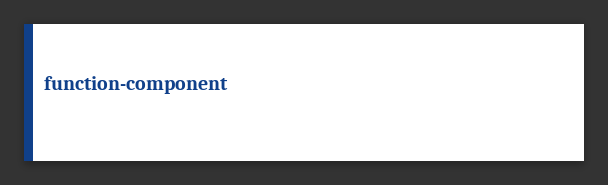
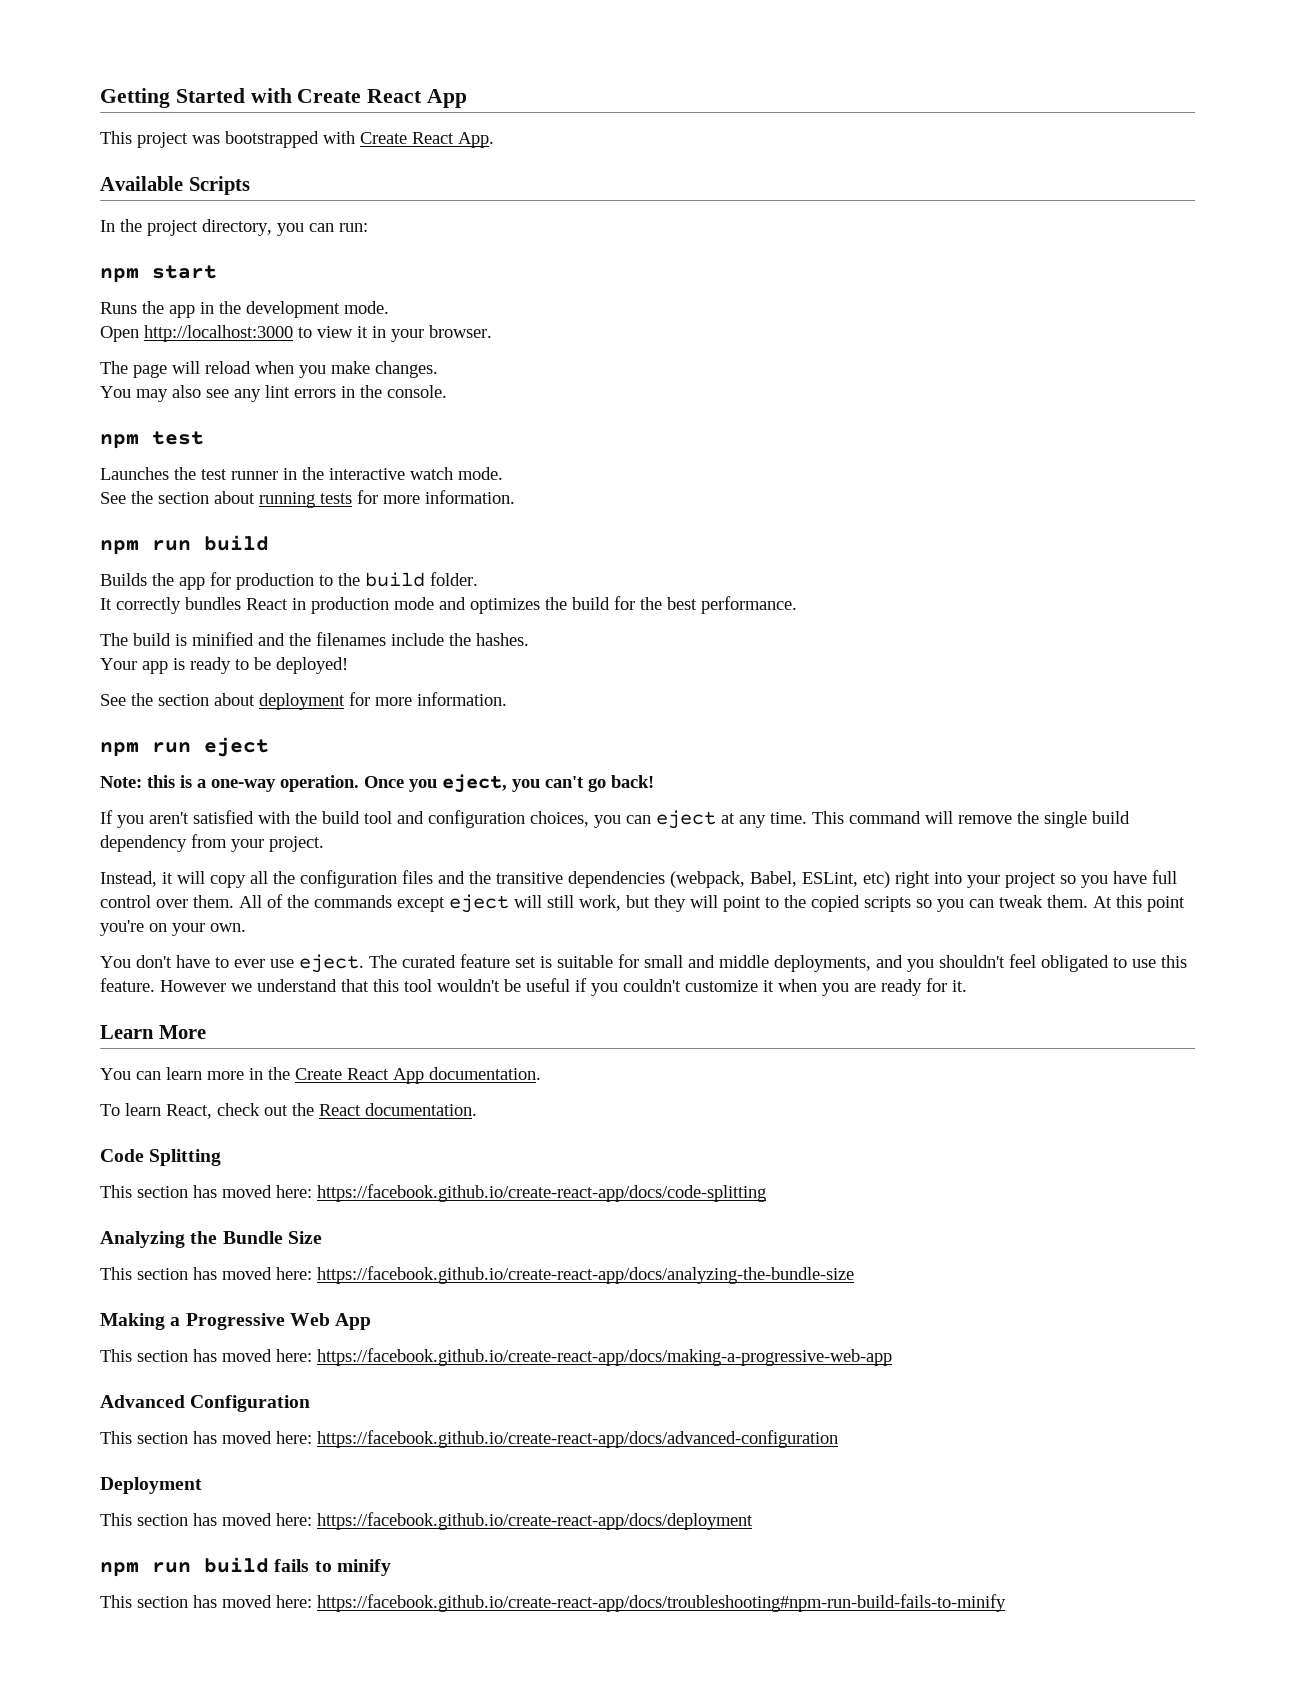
- function-component
+ Getting Started with Create React App
+ This project was bootstrapped with Create React App.
+ Available Scripts
+ In the project directory, you can run:
+ npm start
+ Runs the app in the development mode.
+ Open http://localhost:3000 to view it in your browser.
+ The page will reload when you make changes.
+ You may also see any lint errors in the console.
+ npm test
+ Launches the test runner in the interactive watch mode.
+ See the section about running tests for more information.
+ npm run build
+ Builds the app for production to the build folder.
+ It correctly bundles React in production mode and optimizes the build for the best performance.
+ The build is minified and the filenames include the hashes.
+ Your app is ready to be deployed!
+ See the section about deployment for more information.
+ npm run eject
+ Note: this is a one-way operation. Once you eject, you can't go back!
+ If you aren't satisfied with the build tool and configuration choices, you can eject at any time. This command will remove the single build dependency from your project.
+ Instead, it will copy all the configuration files and the transitive dependencies (webpack, Babel, ESLint, etc) right into your project so you have full control over them. All of the commands except eject will still work, but they will point to the copied scripts so you can tweak them. At this point you're on your own.
+ You don't have to ever use eject. The curated feature set is suitable for small and middle deployments, and you shouldn't feel obligated to use this feature. However we understand that this tool wouldn't be useful if you couldn't customize it when you are ready for it.
+ Learn More
+ You can learn more in the Create React App documentation.
+ To learn React, check out the React documentation.
+ Code Splitting
+ This section has moved here: https://facebook.github.io/create-react-app/docs/code-splitting
+ Analyzing the Bundle Size
+ This section has moved here: https://facebook.github.io/create-react-app/docs/analyzing-the-bundle-size
+ Making a Progressive Web App
+ This section has moved here: https://facebook.github.io/create-react-app/docs/making-a-progressive-web-app
+ Advanced Configuration
+ This section has moved here: https://facebook.github.io/create-react-app/docs/advanced-configuration
+ Deployment
+ This section has moved here: https://facebook.github.io/create-react-app/docs/deployment
+ npm run build fails to minify
+ This section has moved here: https://facebook.github.io/create-react-app/docs/troubleshooting#npm-run-build-fails-to-minify

